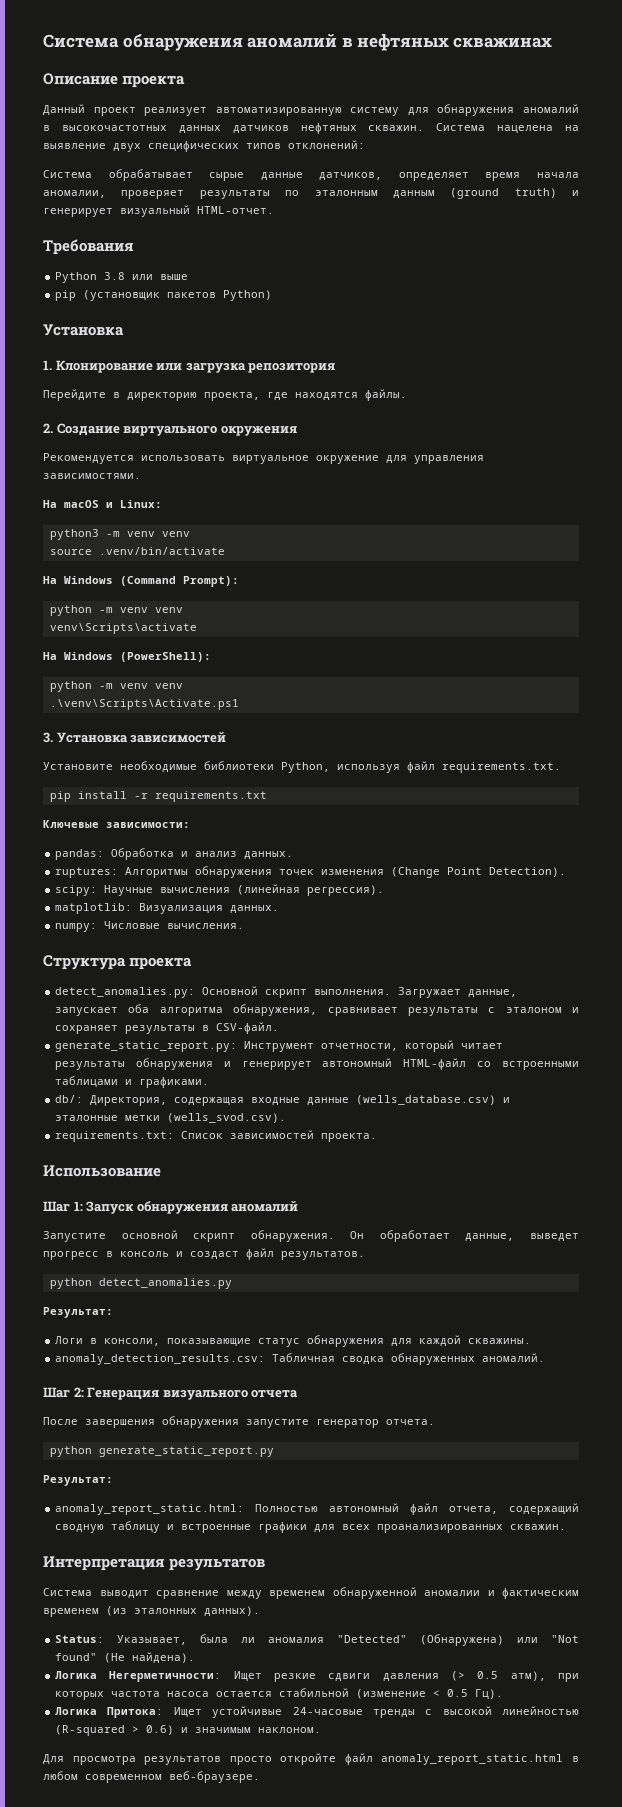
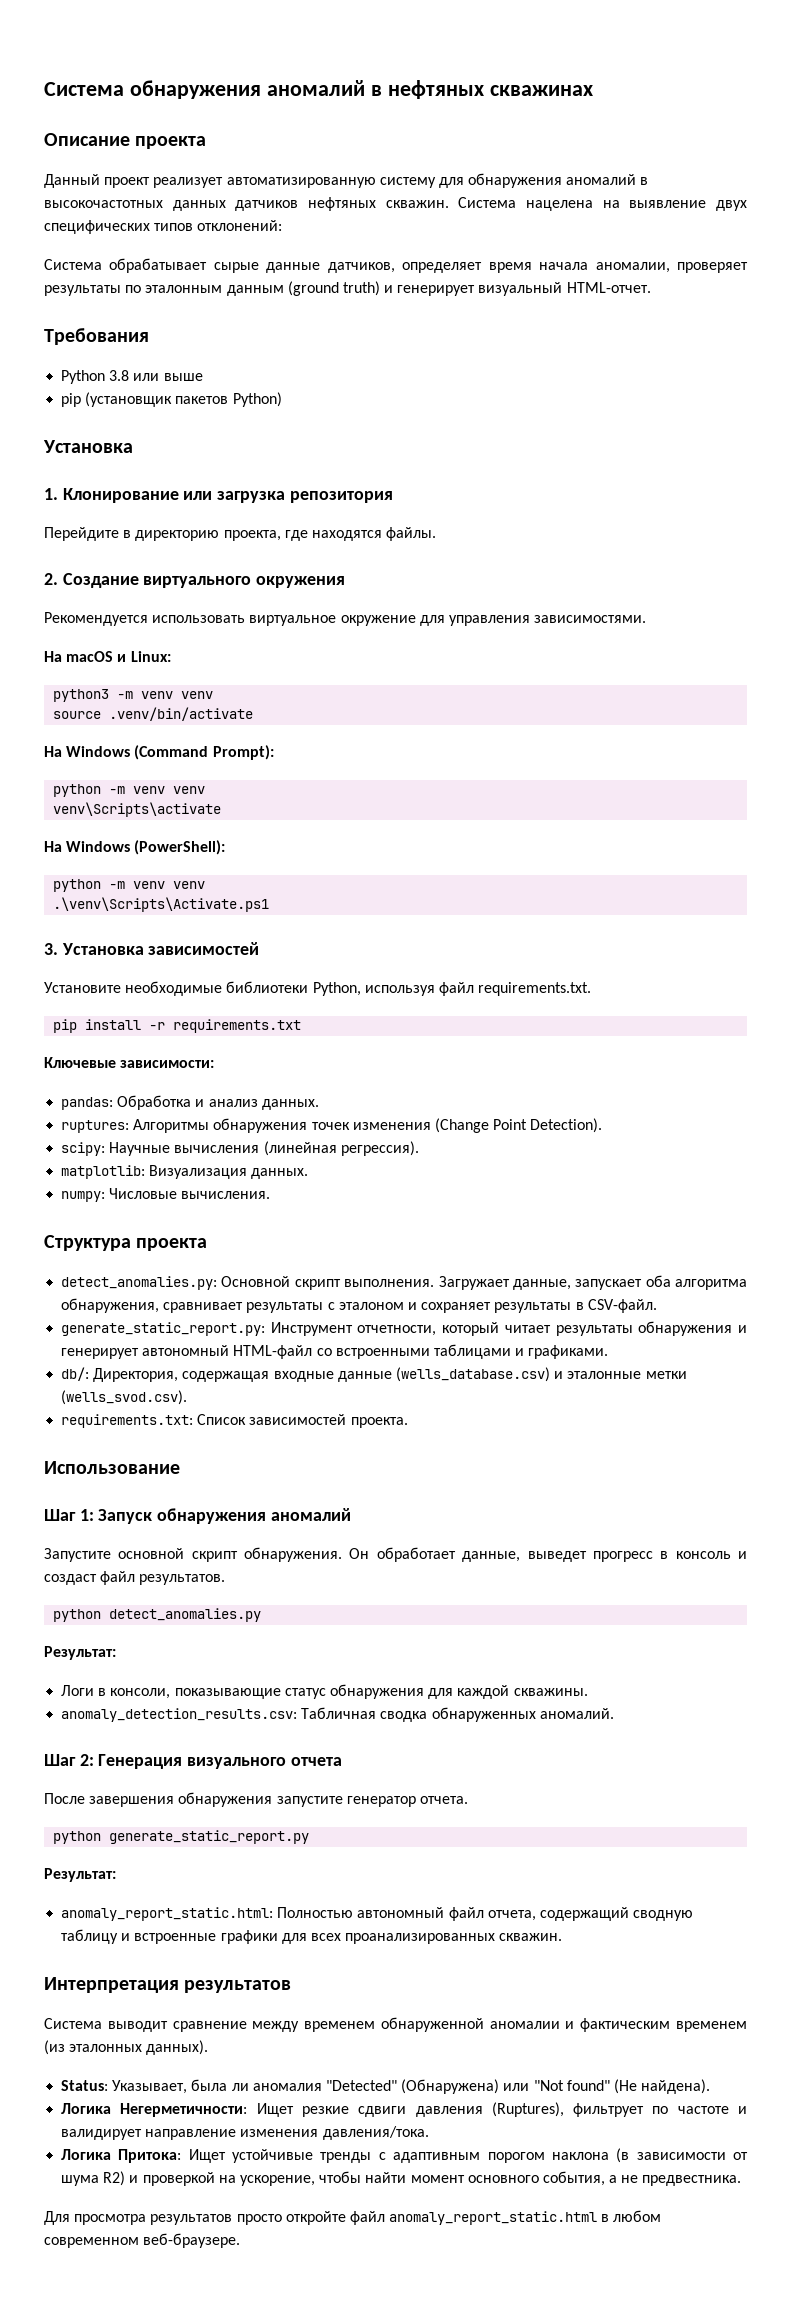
- Логика Негерметичности: Ищет резкие сдвиги давления (> 0.5 атм), при которых частота насоса остается стабильной (изменение < 0.5 Гц).
+ Логика Негерметичности: Ищет резкие сдвиги давления (Ruptures), фильтрует по частоте и валидирует направление изменения давления/тока.
- Логика Притока: Ищет устойчивые 24-часовые тренды с высокой линейностью (R-squared > 0.6) и значимым наклоном.
+ Логика Притока: Ищет устойчивые тренды с адаптивным порогом наклона (в зависимости от шума R2) и проверкой на ускорение, чтобы найти момент основного события, а не предвестника.

